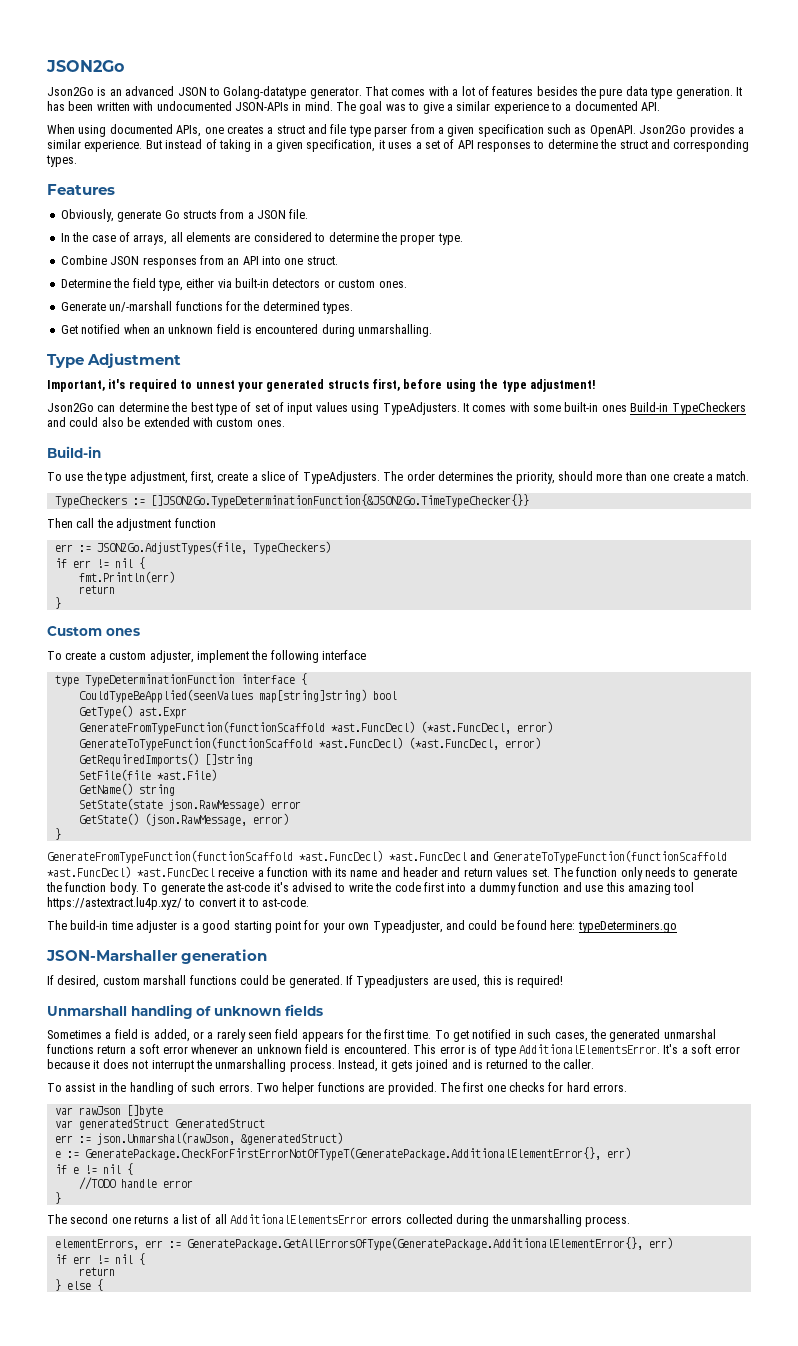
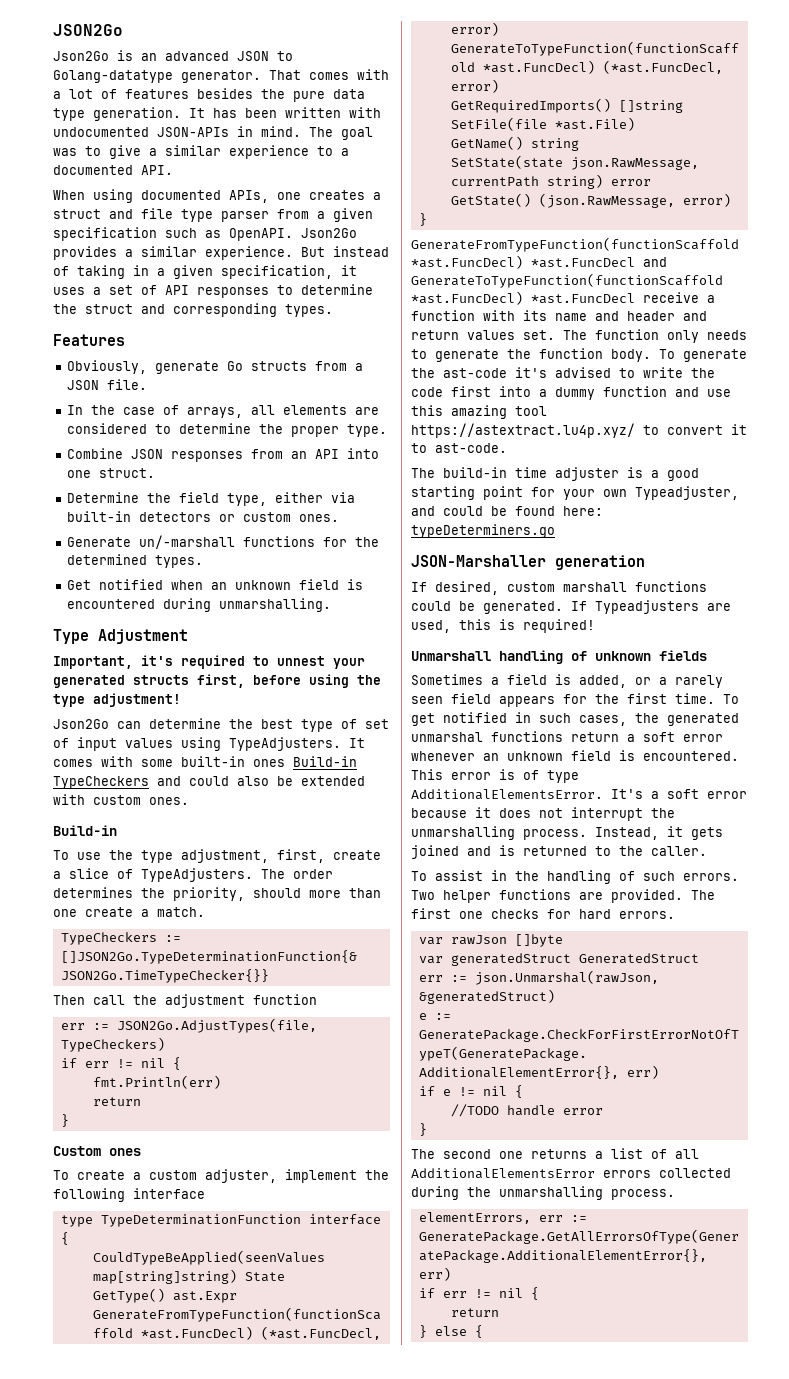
- CouldTypeBeApplied(seenValues map[string]string) bool
+ CouldTypeBeApplied(seenValues map[string]string) State
- SetState(state json.RawMessage) error
+ SetState(state json.RawMessage, currentPath string) error

